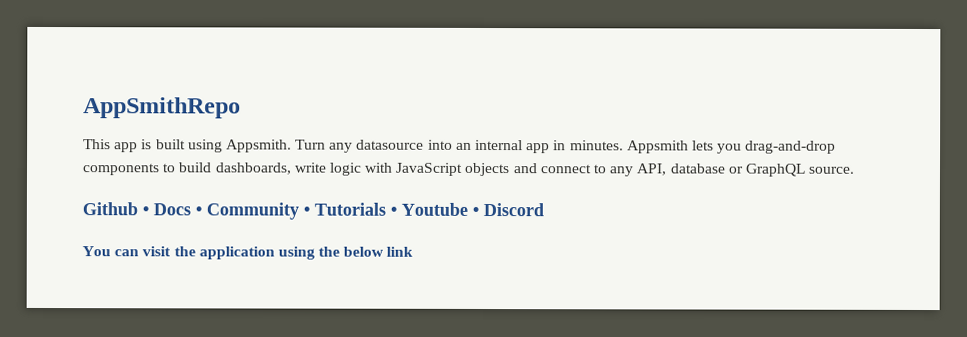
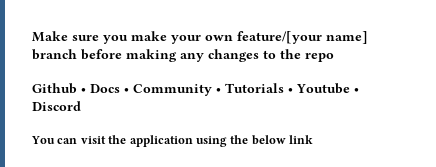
- AppSmithRepo
- This app is built using Appsmith. Turn any datasource into an internal app in minutes. Appsmith lets you drag-and-drop components to build dashboards, write logic with JavaScript objects and connect to any API, database or GraphQL source.
+ Make sure you make your own feature/[your name] branch before making any changes to the repo

